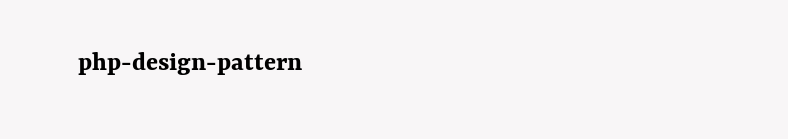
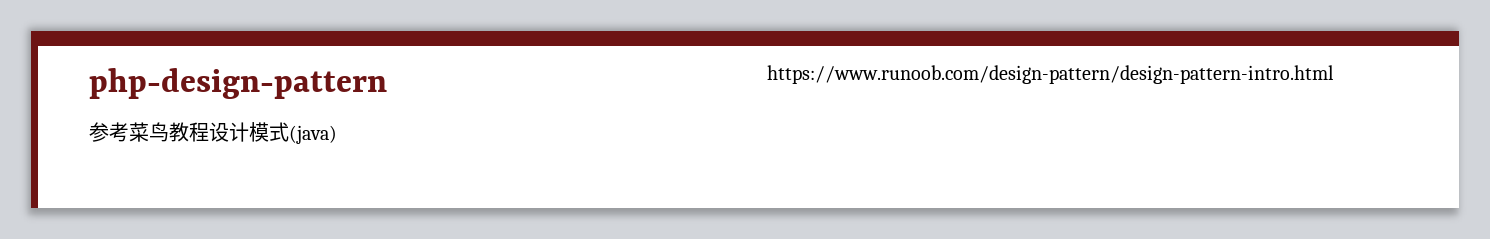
+ 参考菜鸟教程设计模式(java) https://www.runoob.com/design-pattern/design-pattern-intro.html

